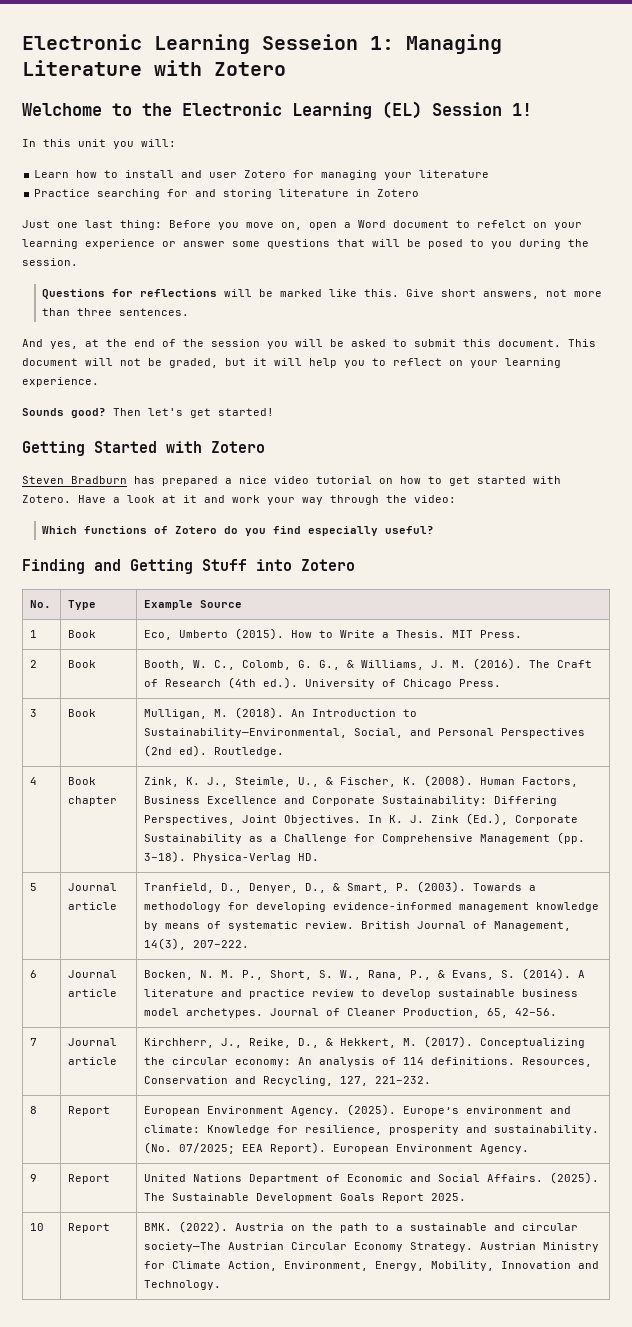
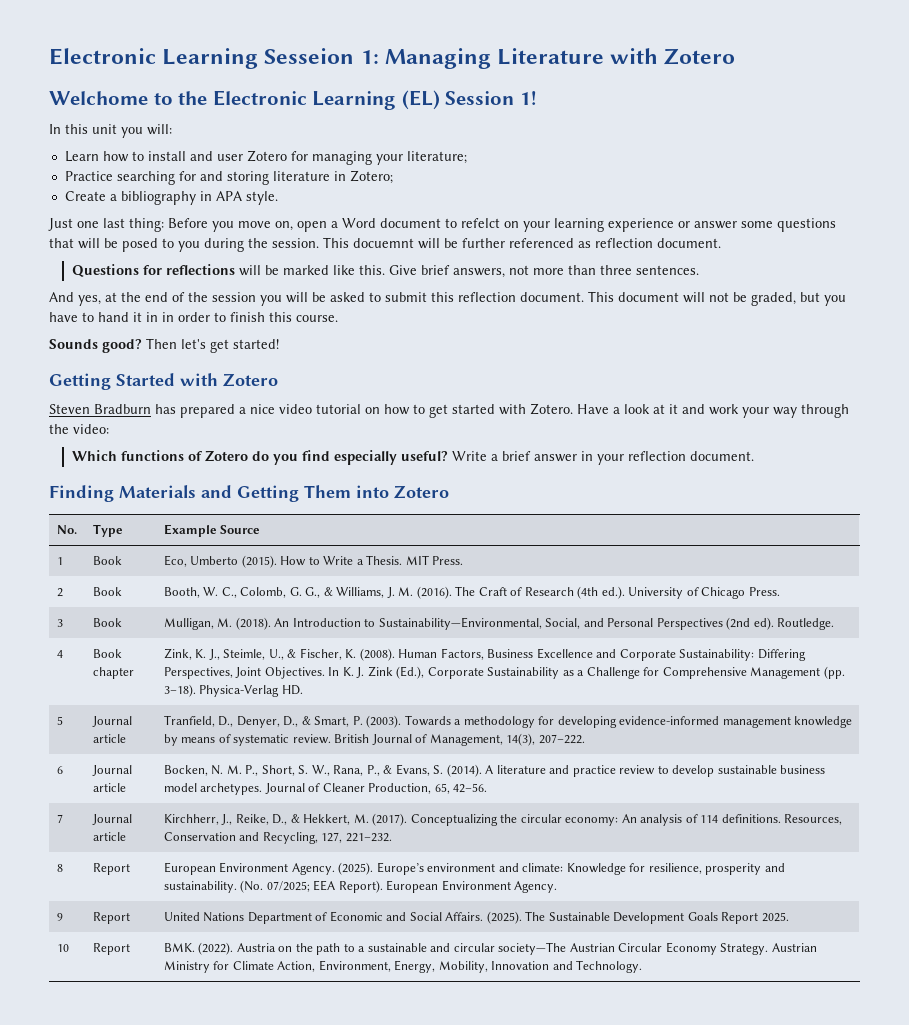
- Learn how to install and user Zotero for managing your literature
+ Learn how to install and user Zotero for managing your literature;
- Practice searching for and storing literature in Zotero
+ Practice searching for and storing literature in Zotero;
+ Create a bibliography in APA style.
+ This docuemnt will be further referenced as reflection document.
- Give short answers, not more than three sentences.
+ Give brief answers, not more than three sentences.
- And yes, at the end of the session you will be asked to submit this document.
+ And yes, at the end of the session you will be asked to submit this reflection document.
- This document will not be graded, but it will help you to reflect on your learning experience.
+ This document will not be graded, but you have to hand it in in order to finish this course.
+ Write a brief answer in your reflection document.
- Finding and Getting Stuff into Zotero
+ Finding Materials and Getting Them into Zotero

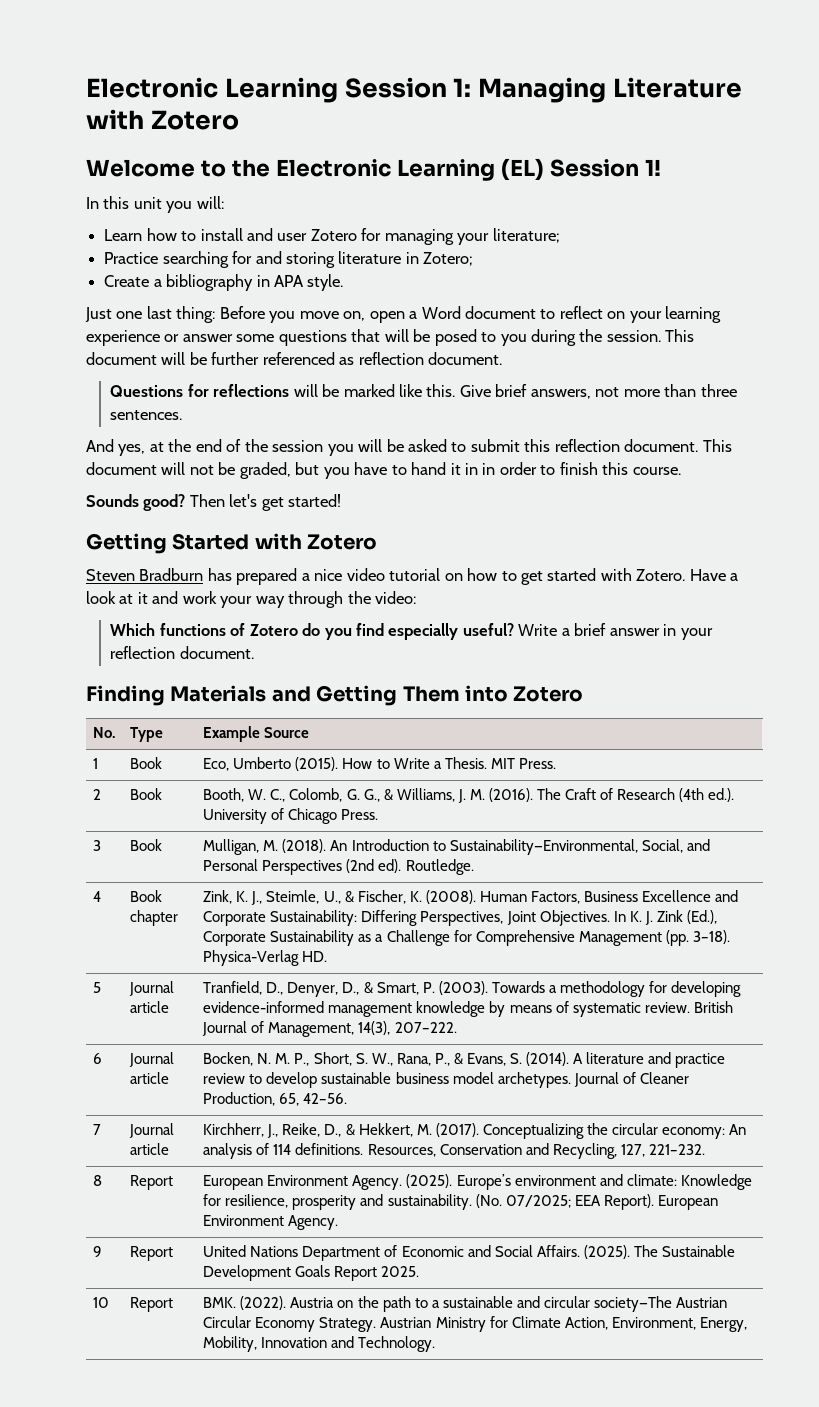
- Electronic Learning Sesseion 1: Managing Literature with Zotero
+ Electronic Learning Session 1: Managing Literature with Zotero
- Welchome to the Electronic Learning (EL) Session 1!
+ Welcome to the Electronic Learning (EL) Session 1!
- Just one last thing: Before you move on, open a Word document to refelct on your learning experience or answer some questions that will be posed to you during the session.
+ Just one last thing: Before you move on, open a Word document to reflect on your learning experience or answer some questions that will be posed to you during the session.
- This docuemnt will be further referenced as reflection document.
+ This document will be further referenced as reflection document.

